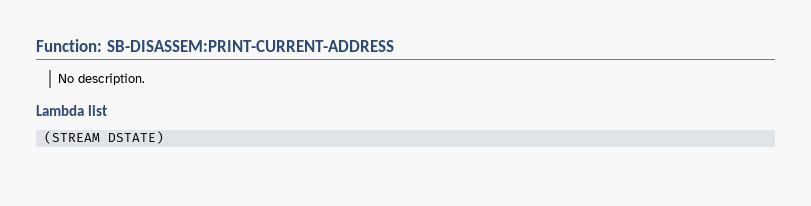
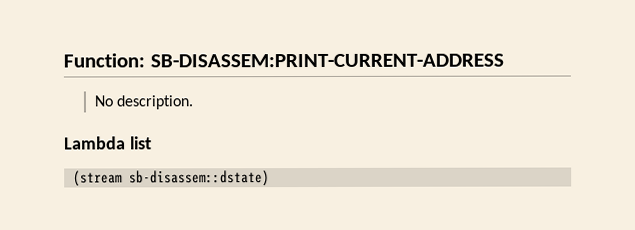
- (STREAM DSTATE)
+ (stream sb-disassem::dstate)

